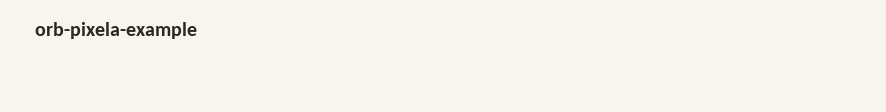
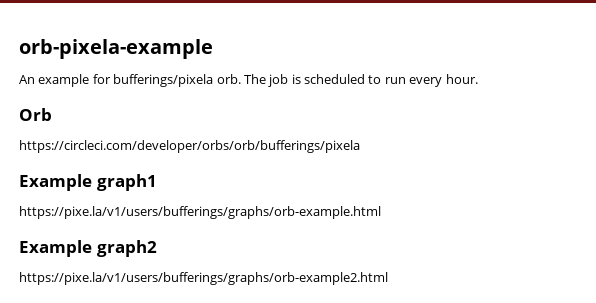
+ An example for bufferings/pixela orb. The job is scheduled to run every hour.
+ Orb
+ https://circleci.com/developer/orbs/orb/bufferings/pixela
+ Example graph1
+ https://pixe.la/v1/users/bufferings/graphs/orb-example.html
+ Example graph2
+ https://pixe.la/v1/users/bufferings/graphs/orb-example2.html

